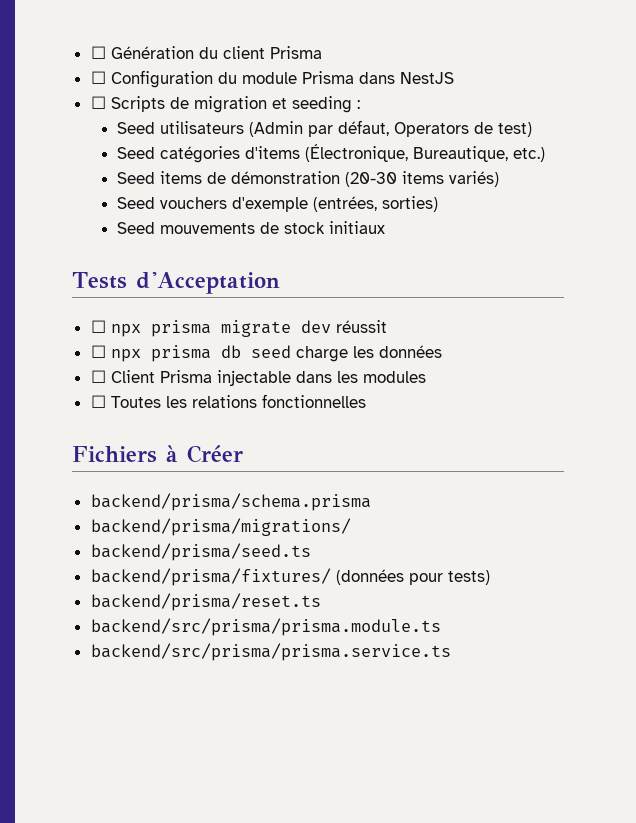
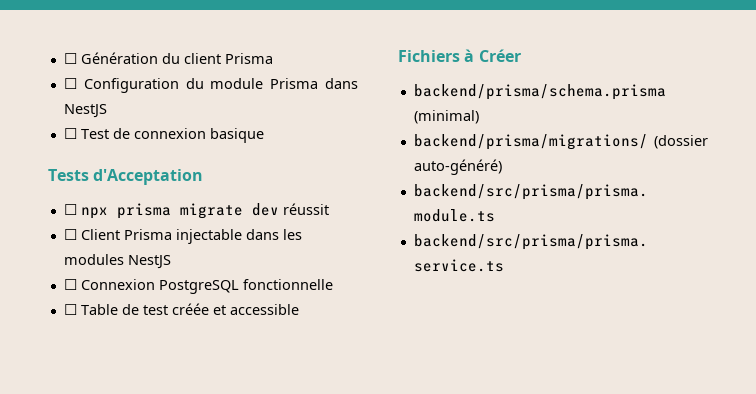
- ☐ Scripts de migration et seeding :
- Seed utilisateurs (Admin par défaut, Operators de test)
- Seed catégories d'items (Électronique, Bureautique, etc.)
- Seed items de démonstration (20-30 items variés)
- Seed vouchers d'exemple (entrées, sorties)
- Seed mouvements de stock initiaux
+ ☐ Test de connexion basique
- ☐ npx prisma db seed charge les données
- ☐ Client Prisma injectable dans les modules
- ☐ Toutes les relations fonctionnelles
+ ☐ Client Prisma injectable dans les modules NestJS
+ ☐ Connexion PostgreSQL fonctionnelle
+ ☐ Table de test créée et accessible
- backend/prisma/schema.prisma
+ backend/prisma/schema.prisma (minimal)
- backend/prisma/migrations/
- backend/prisma/seed.ts
- backend/prisma/fixtures/ (données pour tests)
- backend/prisma/reset.ts
+ backend/prisma/migrations/ (dossier auto-généré)

